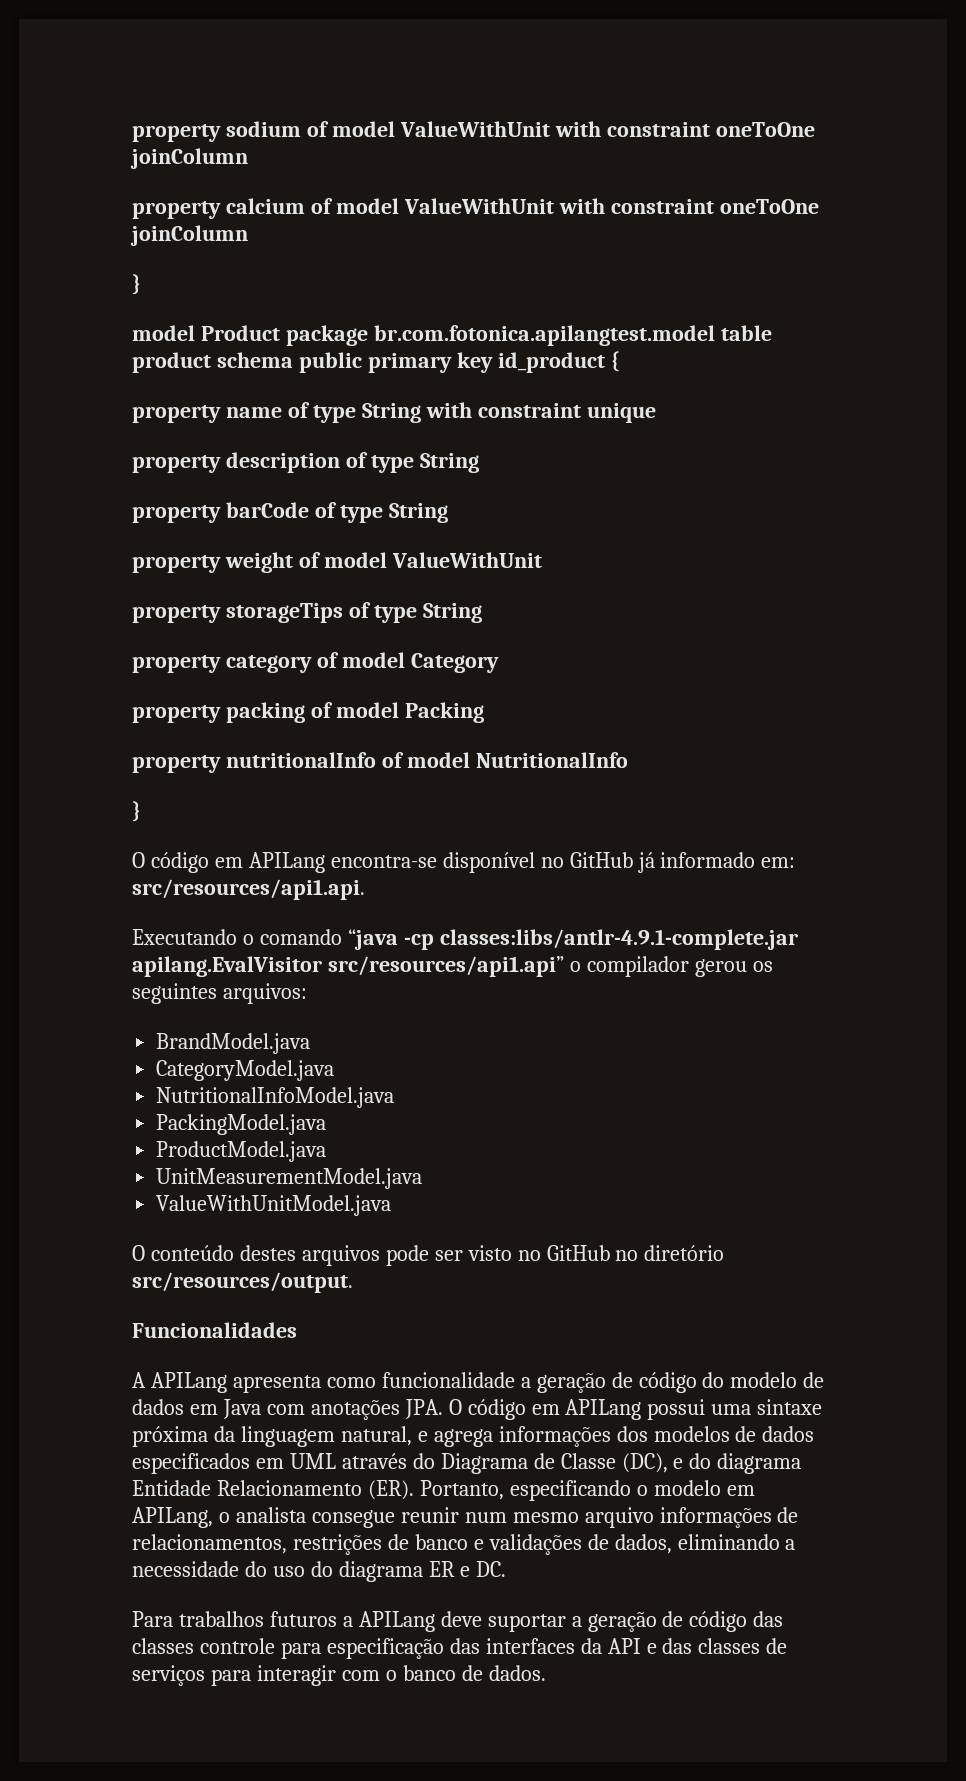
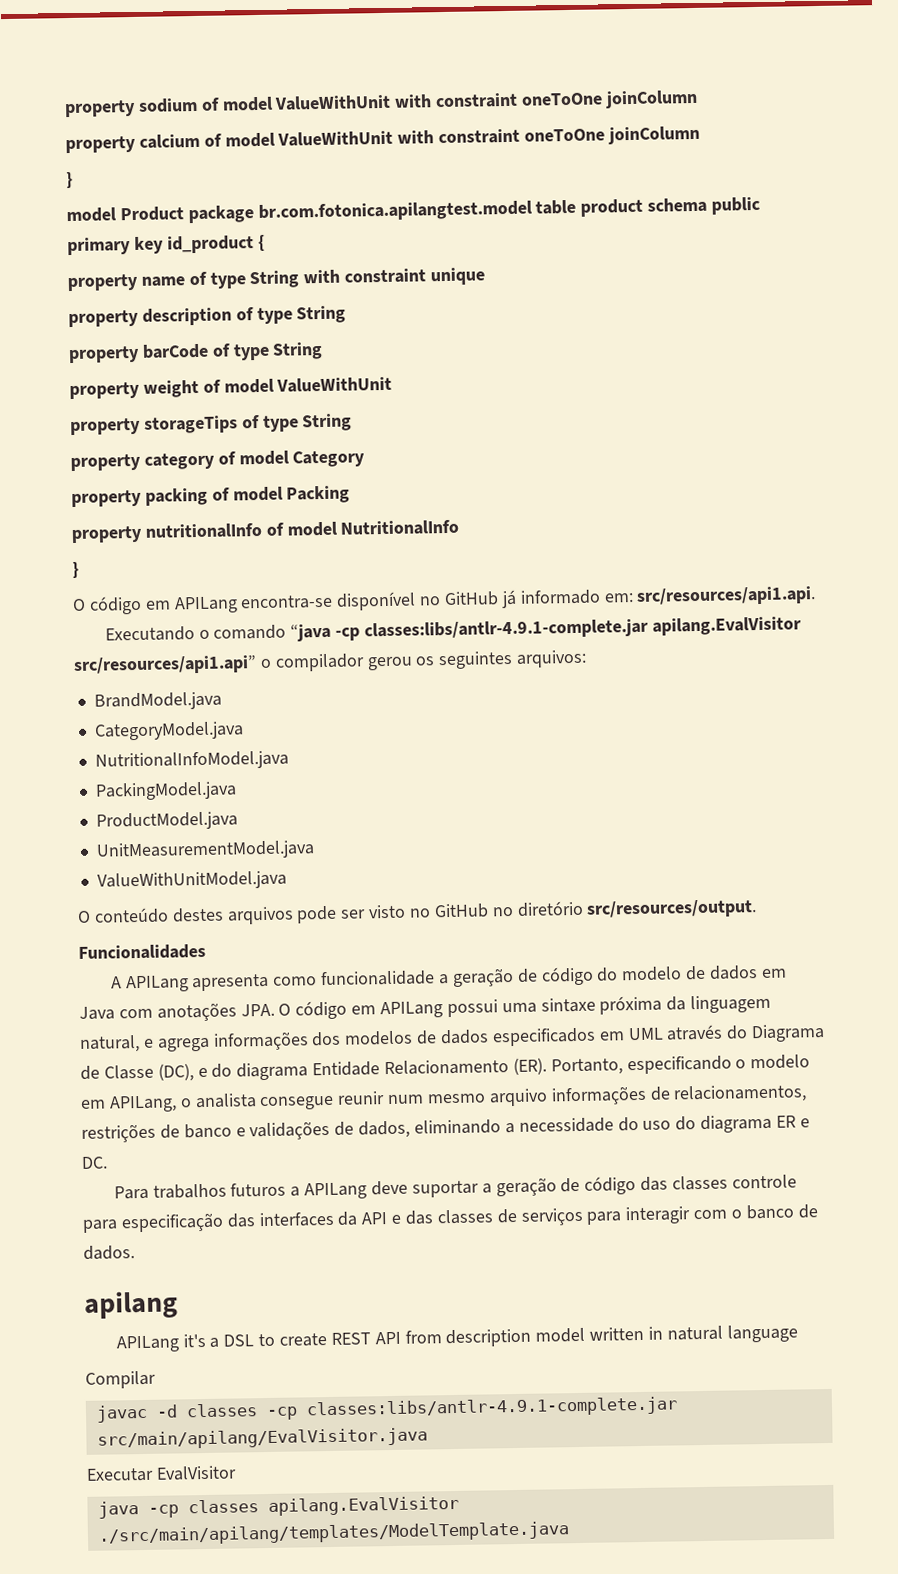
+ apilang
+ APILang it's a DSL to create REST API from description model written in natural language
+ Compilar
+ javac -d classes -cp classes:libs/antlr-4.9.1-complete.jar src/main/apilang/EvalVisitor.java
+ Executar EvalVisitor
+ java -cp classes apilang.EvalVisitor ./src/main/apilang/templates/ModelTemplate.java

